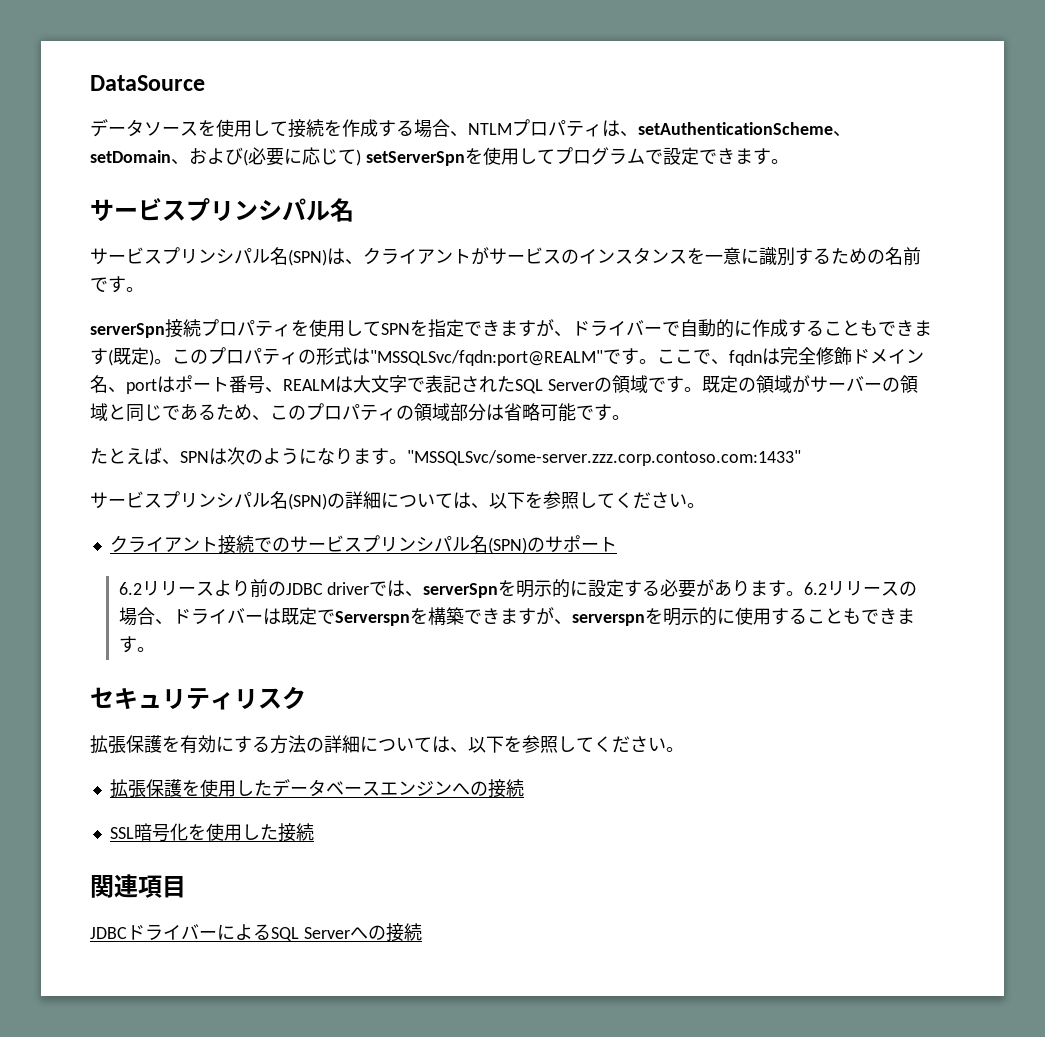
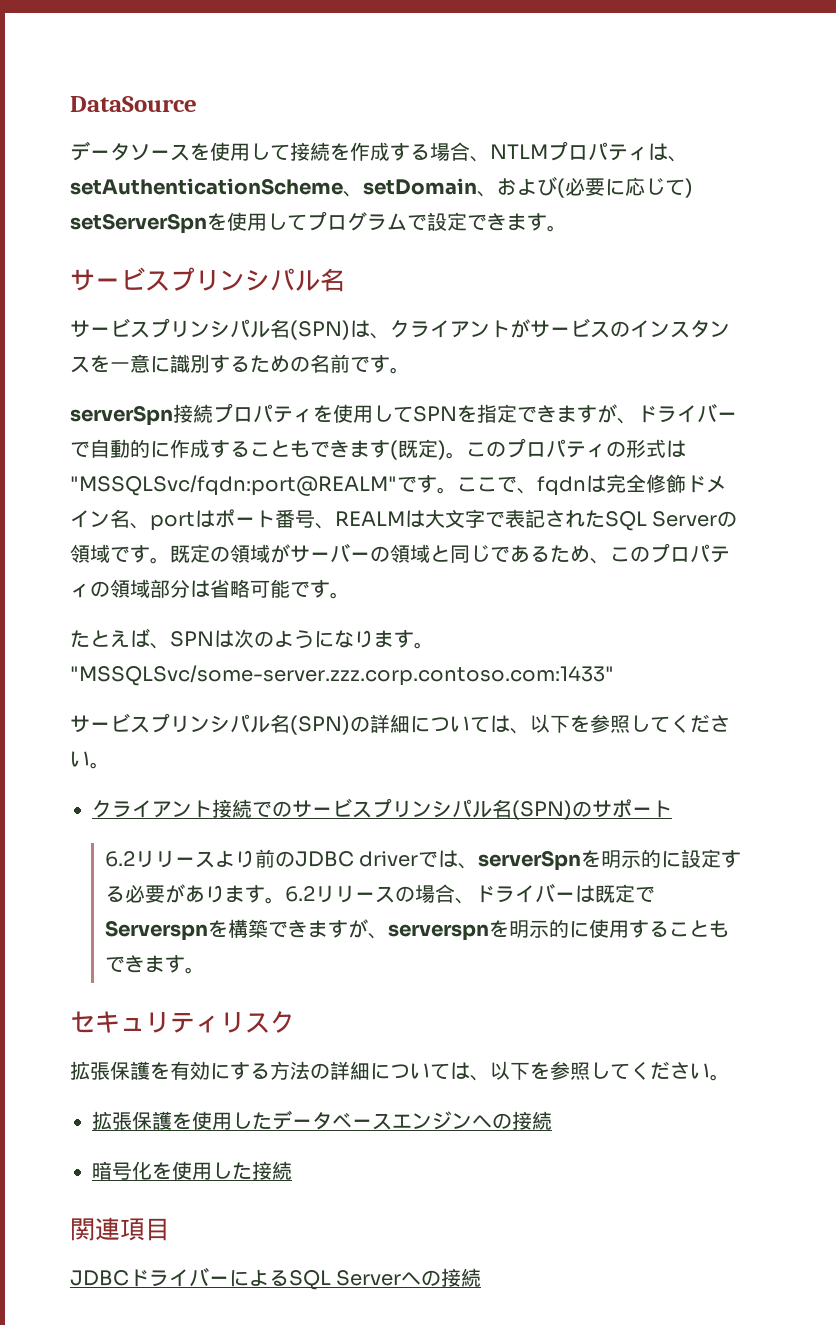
- SSL暗号化を使用した接続
+ 暗号化を使用した接続

